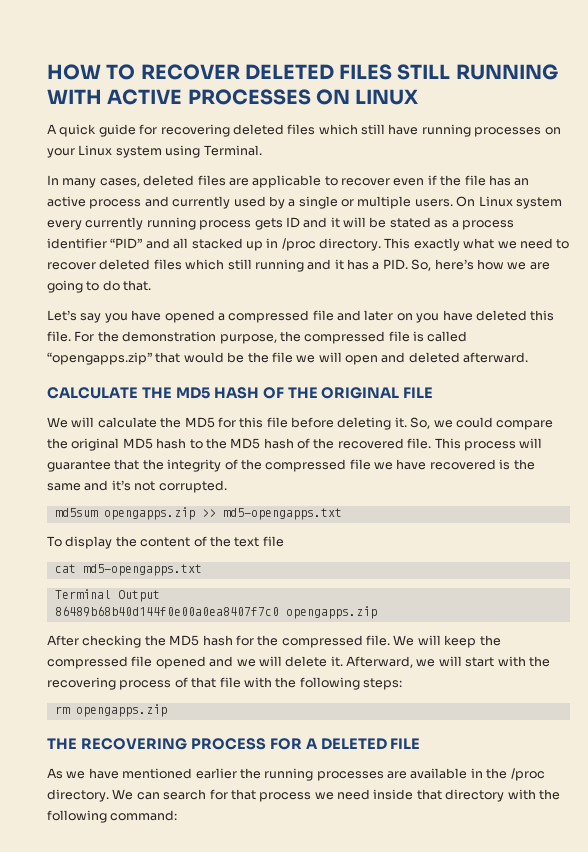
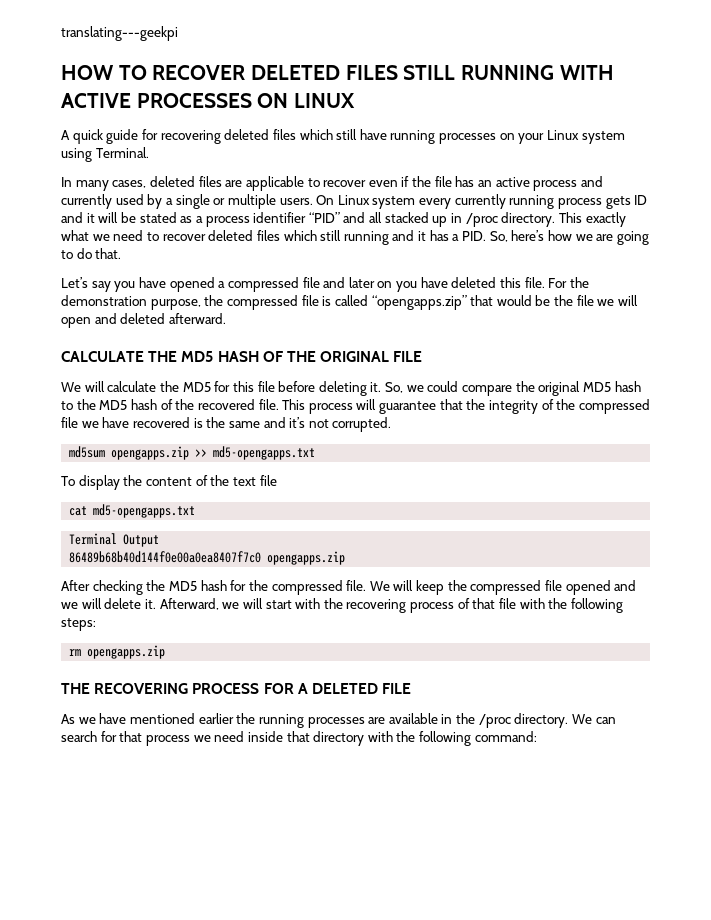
+ translating---geekpi

